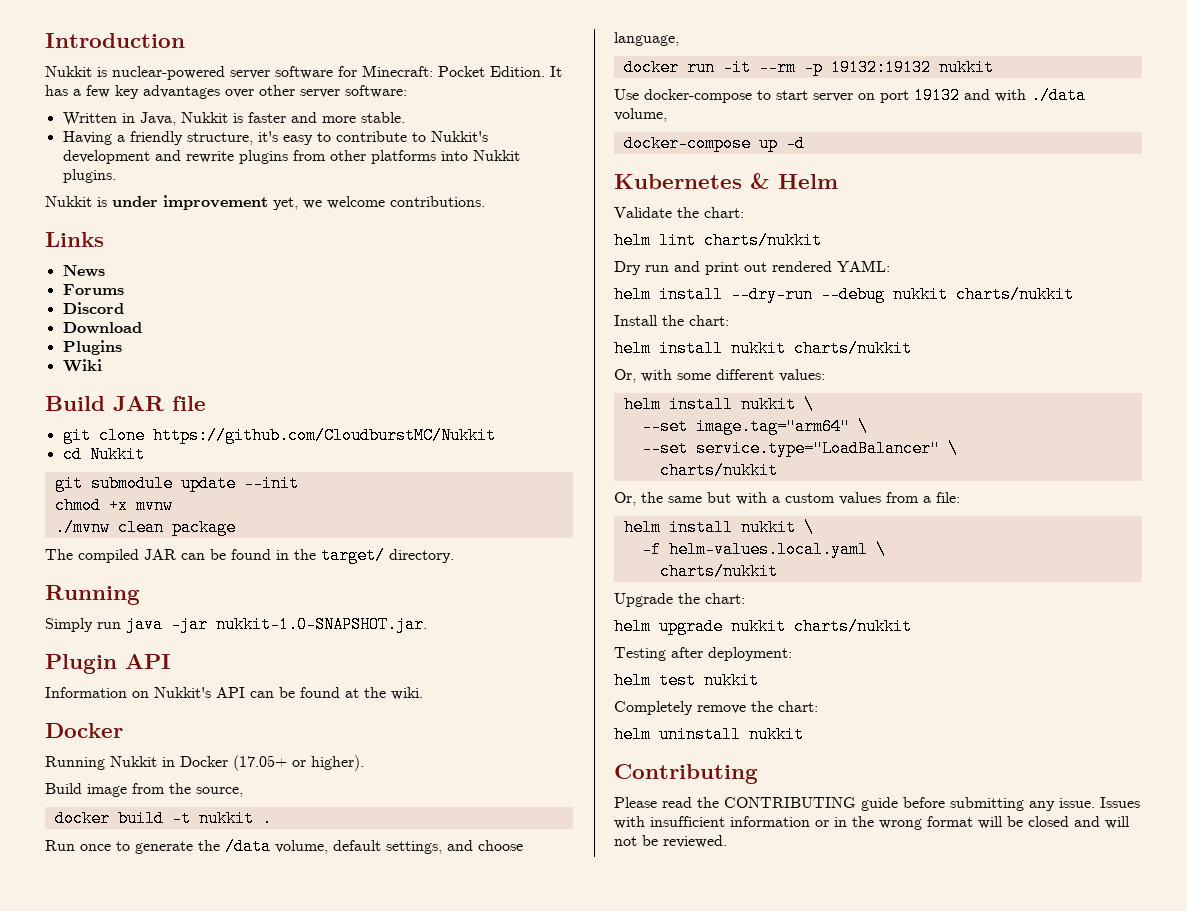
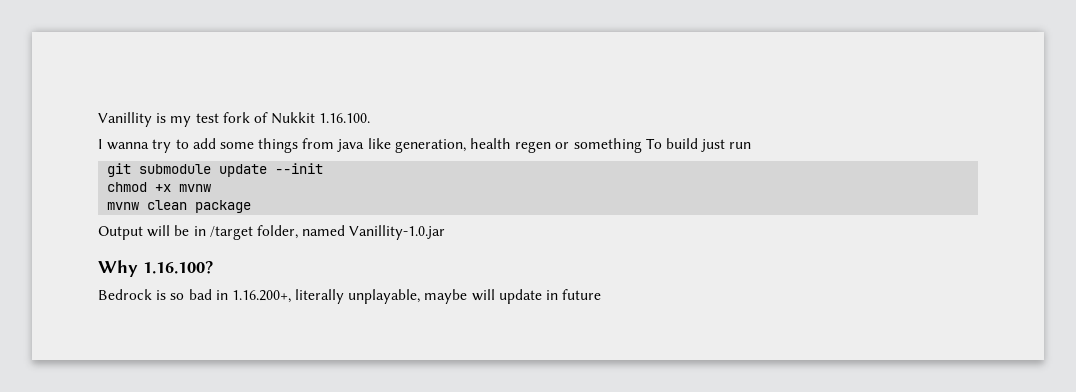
- Introduction
- Nukkit is nuclear-powered server software for Minecraft: Pocket Edition. It has a few key advantages over other server software:
- Written in Java, Nukkit is faster and more stable.
- Having a friendly structure, it's easy to contribute to Nukkit's development and rewrite plugins from other platforms into Nukkit plugins.
- Nukkit is under improvement yet, we welcome contributions.
- Links
- News
- Forums
- Discord
- Download
- Plugins
- Wiki
- Build JAR file
- git clone https://github.com/CloudburstMC/Nukkit
- cd Nukkit
+ Vanillity is my test fork of Nukkit 1.16.100.
+ I wanna try to add some things from java like generation, health regen or something To build just run
- ./mvnw clean package
+ mvnw clean package
- The compiled JAR can be found in the target/ directory.
- Running
- Simply run java -jar nukkit-1.0-SNAPSHOT.jar.
- Plugin API
- Information on Nukkit's API can be found at the wiki.
- Docker
- Running Nukkit in Docker (17.05+ or higher).
- Build image from the source,
- docker build -t nukkit .
- Run once to generate the /data volume, default settings, and choose language,
- docker run -it --rm -p 19132:19132 nukkit
- Use docker-compose to start server on port 19132 and with ./data volume,
- docker-compose up -d
- Kubernetes & Helm
- Validate the chart:
- helm lint charts/nukkit
- Dry run and print out rendered YAML:
- helm install --dry-run --debug nukkit charts/nukkit
- Install the chart:
- helm install nukkit charts/nukkit
- Or, with some different values:
- helm install nukkit \
- --set image.tag="arm64" \
- --set service.type="LoadBalancer" \
- charts/nukkit
- Or, the same but with a custom values from a file:
- helm install nukkit \
- -f helm-values.local.yaml \
- charts/nukkit
- Upgrade the chart:
- helm upgrade nukkit charts/nukkit
- Testing after deployment:
- helm test nukkit
- Completely remove the chart:
- helm uninstall nukkit
- Contributing
- Please read the CONTRIBUTING guide before submitting any issue. Issues with insufficient information or in the wrong format will be closed and will not be reviewed.
+ Output will be in /target folder, named Vanillity-1.0.jar
+ Why 1.16.100?
+ Bedrock is so bad in 1.16.200+, literally unplayable, maybe will update in future

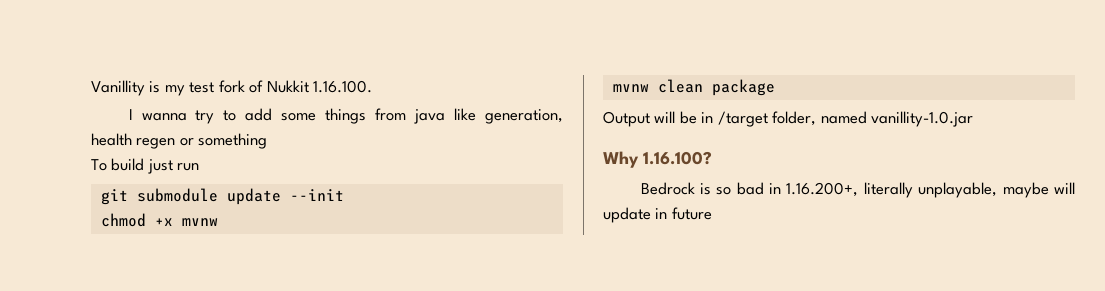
- I wanna try to add some things from java like generation, health regen or something To build just run
+ I wanna try to add some things from java like generation, health regen or something
+ To build just run
- Output will be in /target folder, named Vanillity-1.0.jar
+ Output will be in /target folder, named vanillity-1.0.jar

